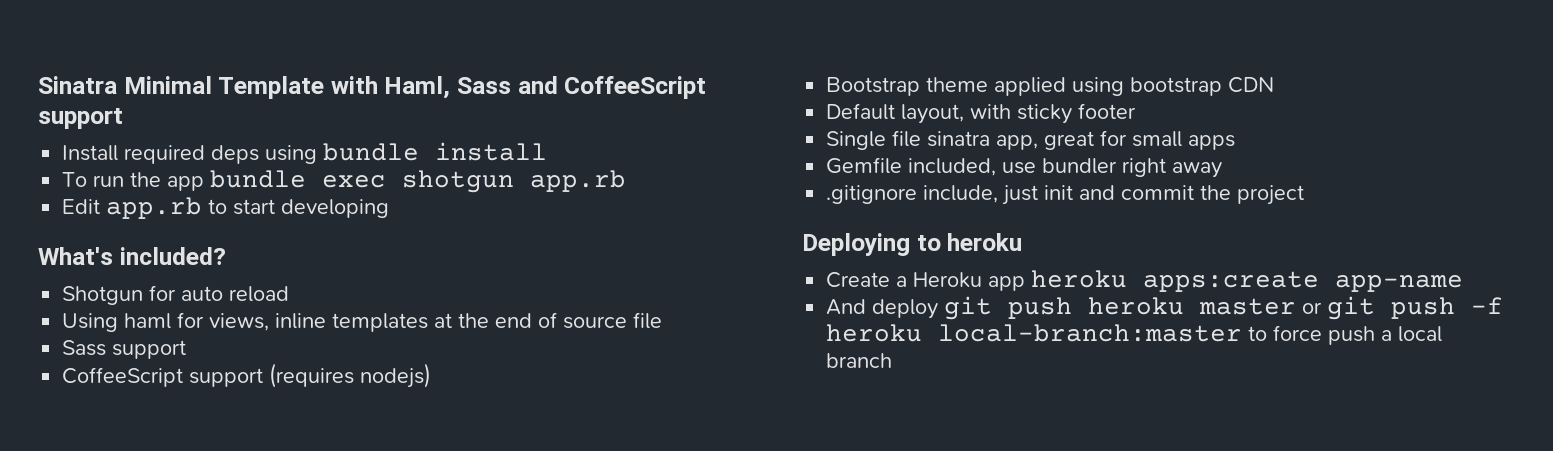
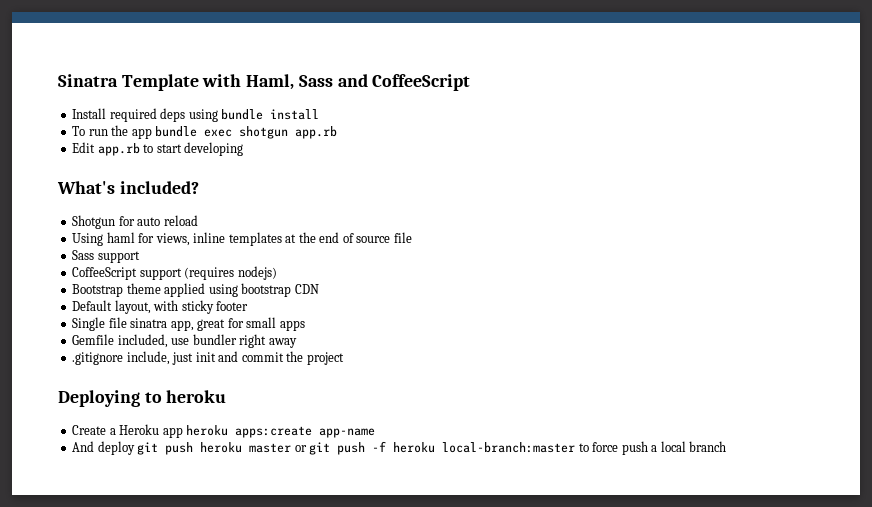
- Sinatra Minimal Template with Haml, Sass and CoffeeScript support
+ Sinatra Template with Haml, Sass and CoffeeScript

